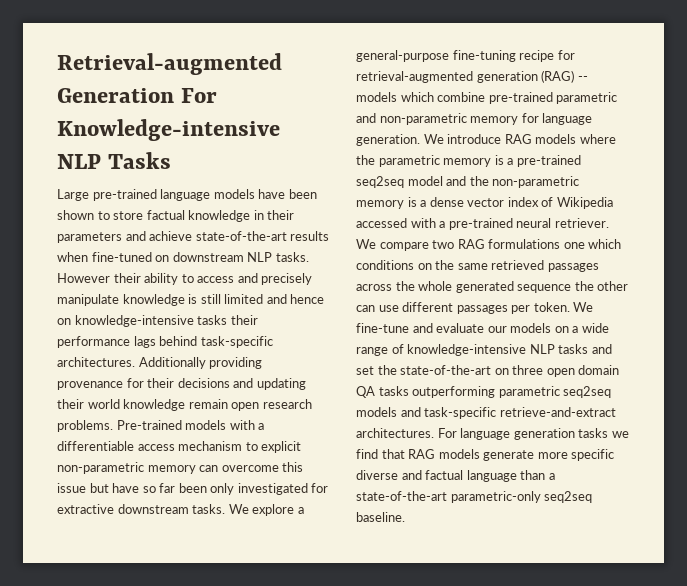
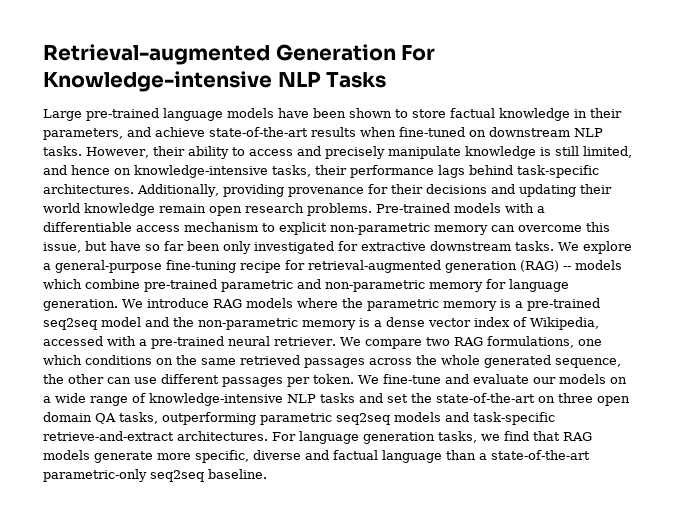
- Large pre-trained language models have been shown to store factual knowledge in their parameters and achieve state-of-the-art results when fine-tuned on downstream NLP tasks.
+ Large pre-trained language models have been shown to store factual knowledge in their parameters, and achieve state-of-the-art results when fine-tuned on downstream NLP tasks.
- However their ability to access and precisely manipulate knowledge is still limited and hence on knowledge-intensive tasks their performance lags behind task-specific architectures.
+ However, their ability to access and precisely manipulate knowledge is still limited, and hence on knowledge-intensive tasks, their performance lags behind task-specific architectures.
- Additionally providing provenance for their decisions and updating their world knowledge remain open research problems.
+ Additionally, providing provenance for their decisions and updating their world knowledge remain open research problems.
- Pre-trained models with a differentiable access mechanism to explicit non-parametric memory can overcome this issue but have so far been only investigated for extractive downstream tasks.
+ Pre-trained models with a differentiable access mechanism to explicit non-parametric memory can overcome this issue, but have so far been only investigated for extractive downstream tasks.
- We introduce RAG models where the parametric memory is a pre-trained seq2seq model and the non-parametric memory is a dense vector index of Wikipedia accessed with a pre-trained neural retriever.
+ We introduce RAG models where the parametric memory is a pre-trained seq2seq model and the non-parametric memory is a dense vector index of Wikipedia, accessed with a pre-trained neural retriever.
- We compare two RAG formulations one which conditions on the same retrieved passages across the whole generated sequence the other can use different passages per token.
+ We compare two RAG formulations, one which conditions on the same retrieved passages across the whole generated sequence, the other can use different passages per token.
- We fine-tune and evaluate our models on a wide range of knowledge-intensive NLP tasks and set the state-of-the-art on three open domain QA tasks outperforming parametric seq2seq models and task-specific retrieve-and-extract architectures.
+ We fine-tune and evaluate our models on a wide range of knowledge-intensive NLP tasks and set the state-of-the-art on three open domain QA tasks, outperforming parametric seq2seq models and task-specific retrieve-and-extract architectures.
- For language generation tasks we find that RAG models generate more specific diverse and factual language than a state-of-the-art parametric-only seq2seq baseline.
+ For language generation tasks, we find that RAG models generate more specific, diverse and factual language than a state-of-the-art parametric-only seq2seq baseline.

